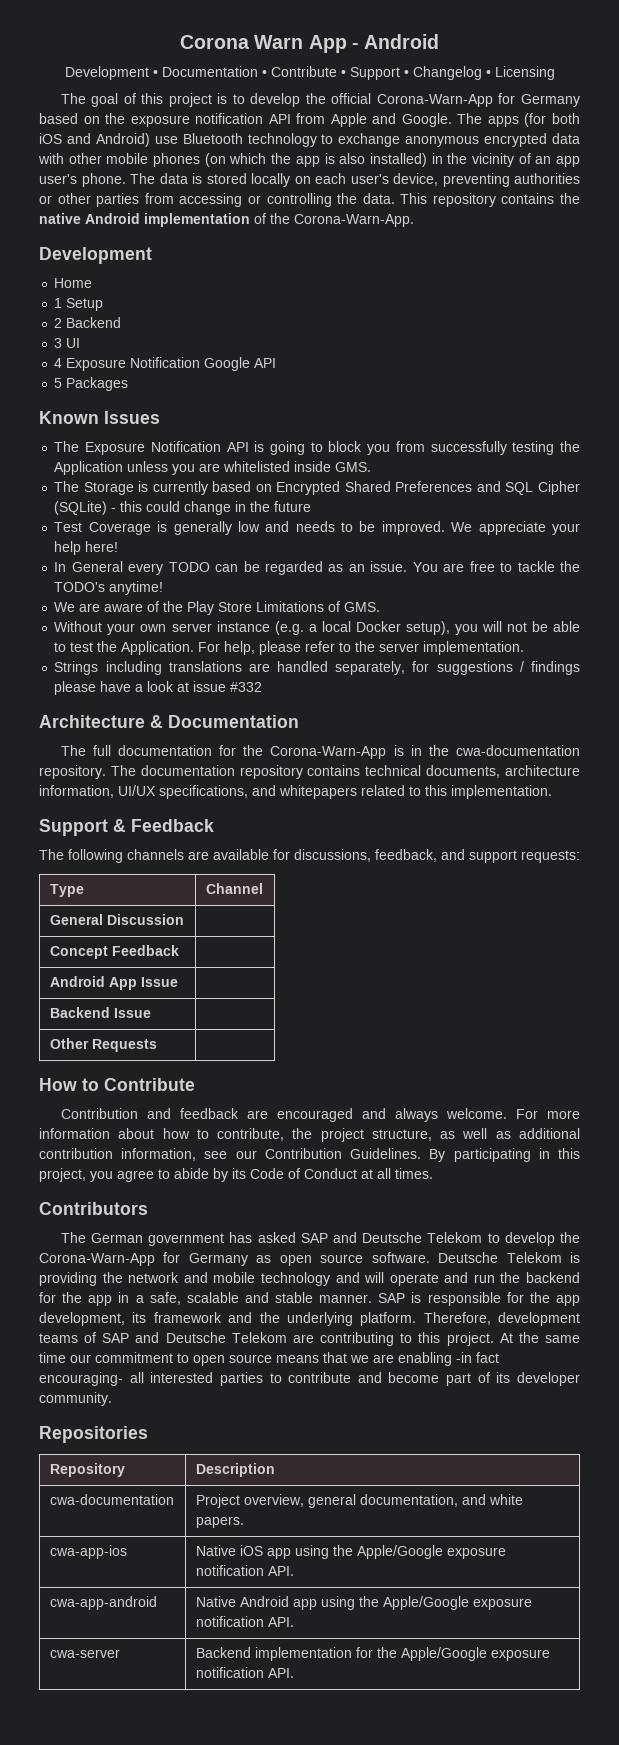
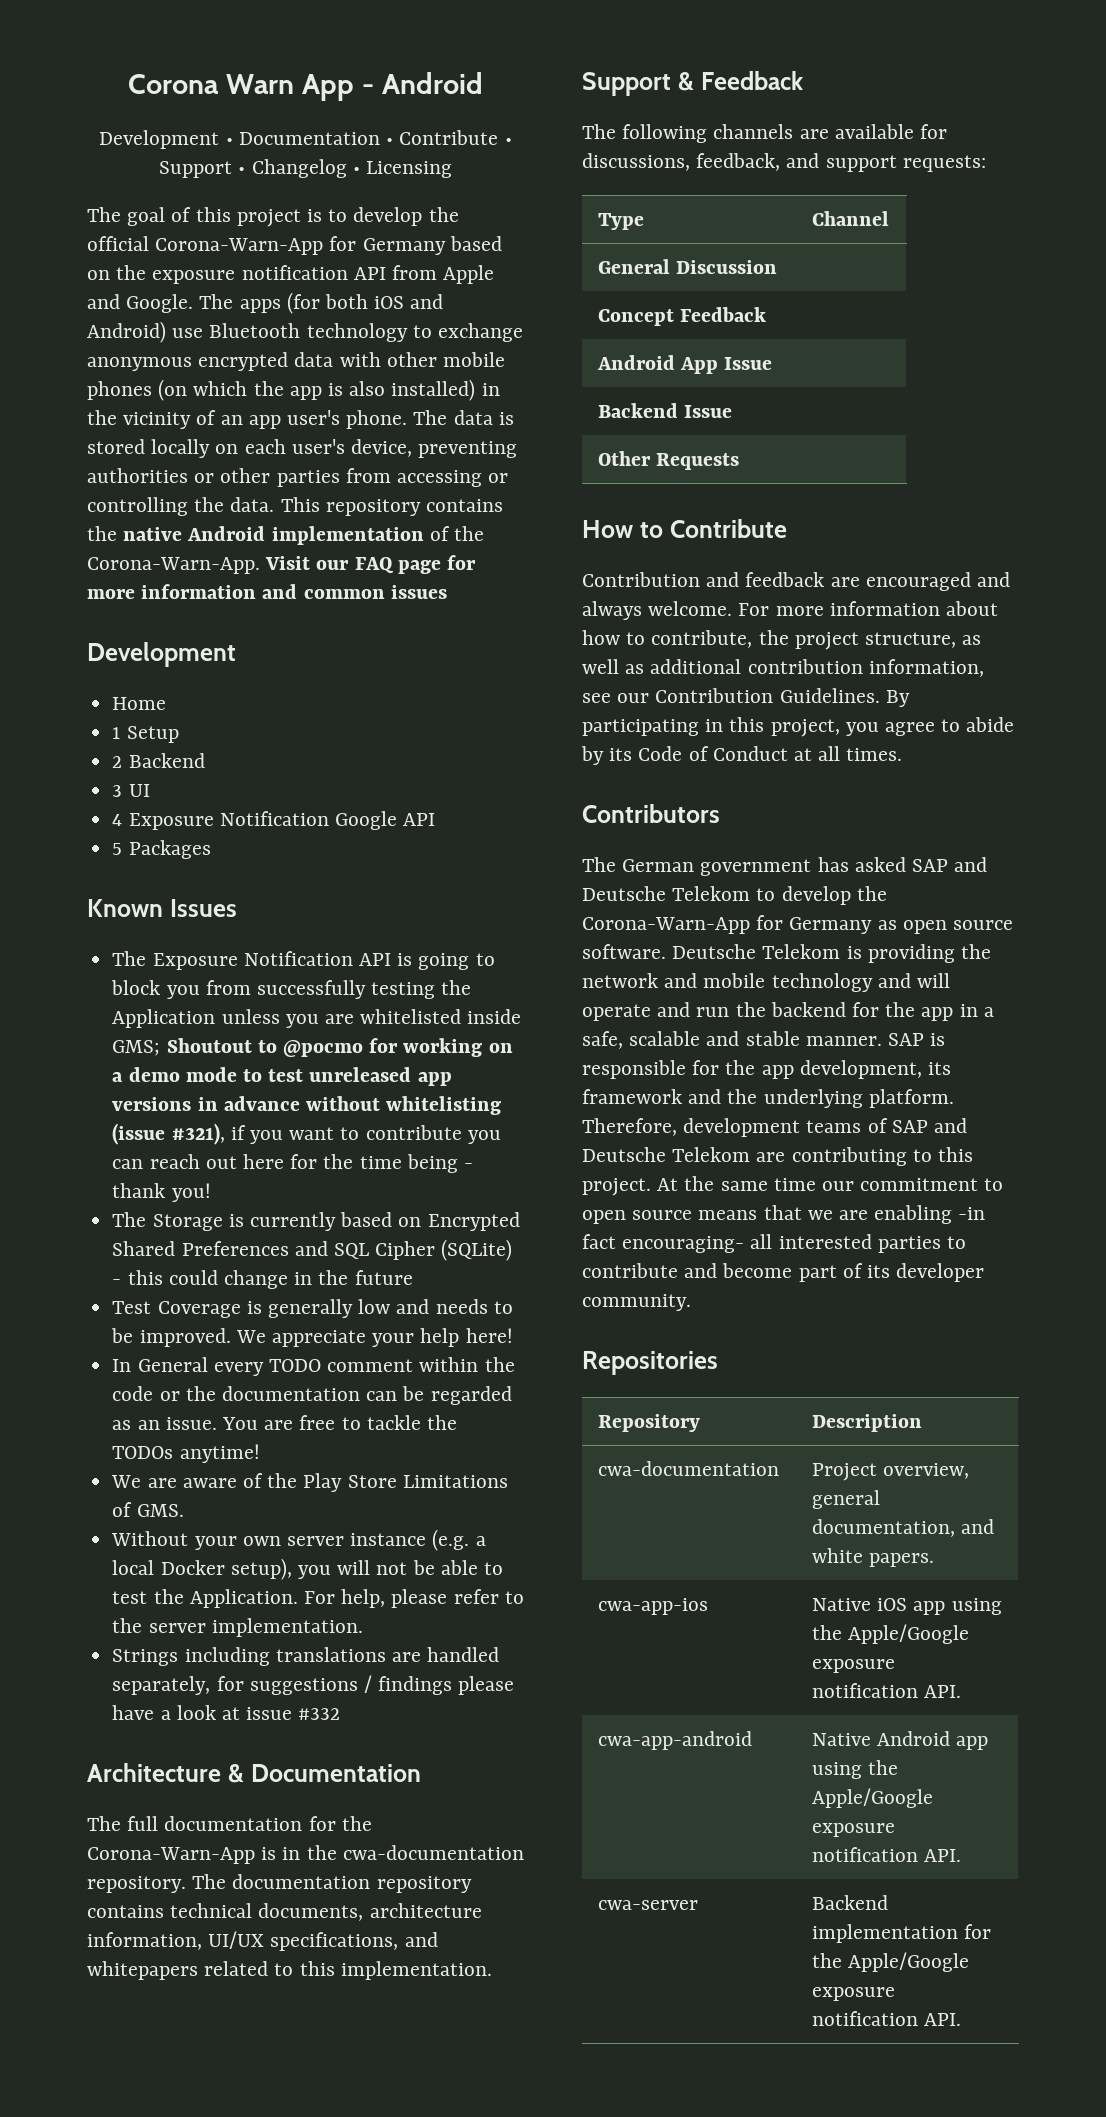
+ Visit our FAQ page for more information and common issues
- The Exposure Notification API is going to block you from successfully testing the Application unless you are whitelisted inside GMS.
+ The Exposure Notification API is going to block you from successfully testing the Application unless you are whitelisted inside GMS; Shoutout to @pocmo for working on a demo mode to test unreleased app versions in advance without whitelisting (issue #321), if you want to contribute you can reach out here for the time being - thank you!
- In General every TODO can be regarded as an issue.
+ In General every TODO comment within the code or the documentation can be regarded as an issue.
- You are free to tackle the TODO's anytime!
+ You are free to tackle the TODOs anytime!

